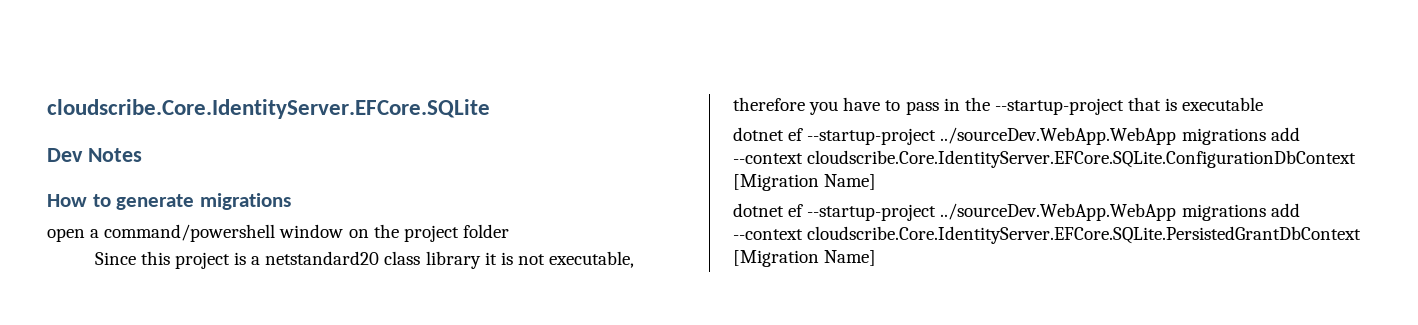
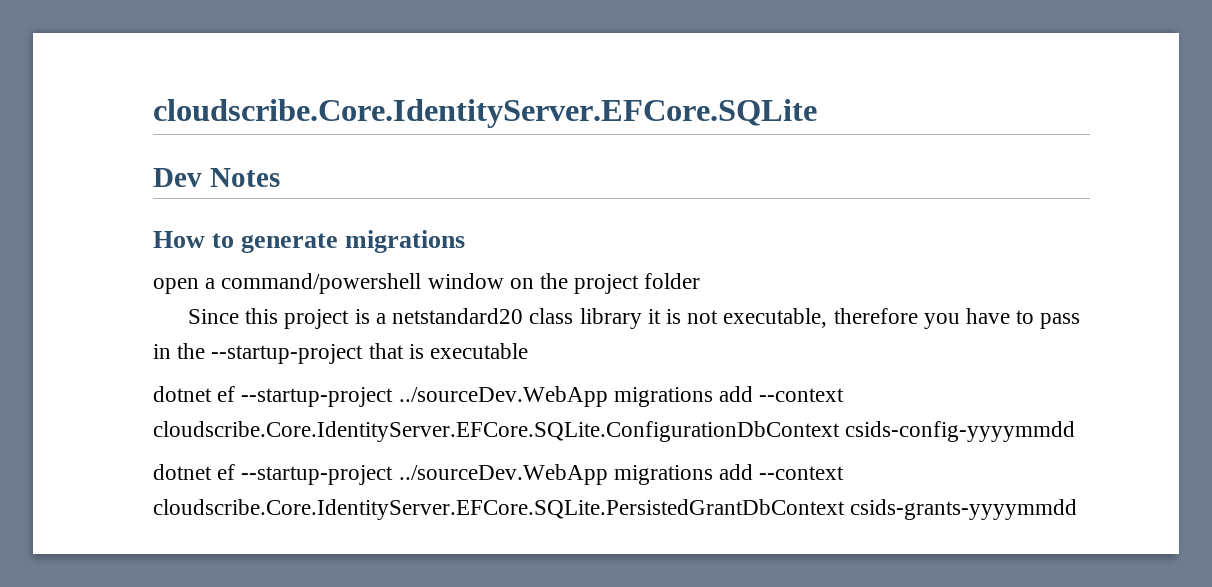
- dotnet ef --startup-project ../sourceDev.WebApp.WebApp migrations add --context cloudscribe.Core.IdentityServer.EFCore.SQLite.ConfigurationDbContext [Migration Name]
- dotnet ef --startup-project ../sourceDev.WebApp.WebApp migrations add --context cloudscribe.Core.IdentityServer.EFCore.SQLite.PersistedGrantDbContext [Migration Name]
+ dotnet ef --startup-project ../sourceDev.WebApp migrations add --context cloudscribe.Core.IdentityServer.EFCore.SQLite.ConfigurationDbContext csids-config-yyyymmdd
+ dotnet ef --startup-project ../sourceDev.WebApp migrations add --context cloudscribe.Core.IdentityServer.EFCore.SQLite.PersistedGrantDbContext csids-grants-yyyymmdd

